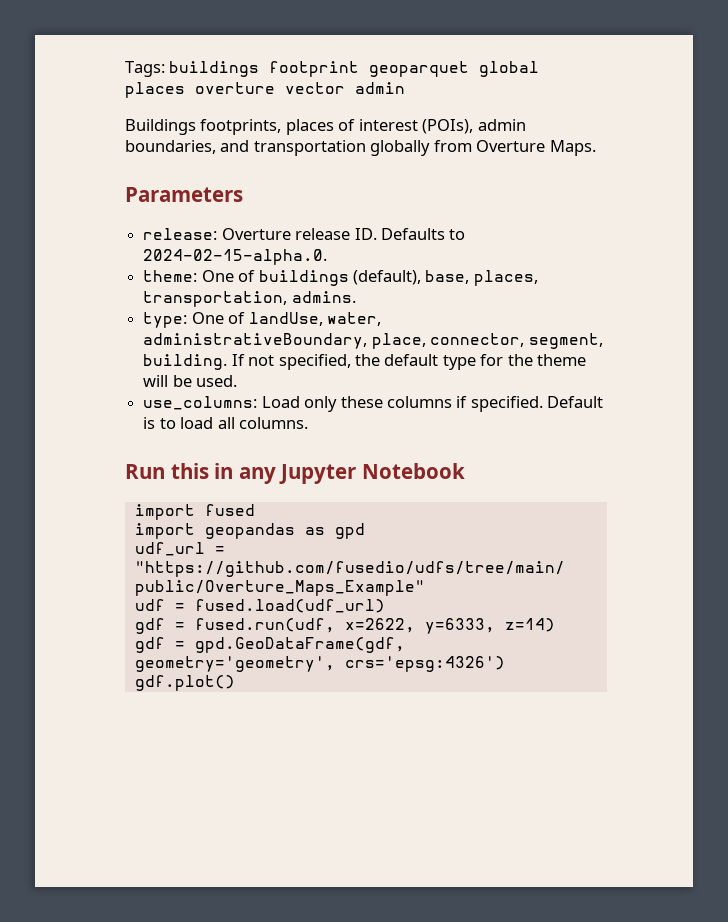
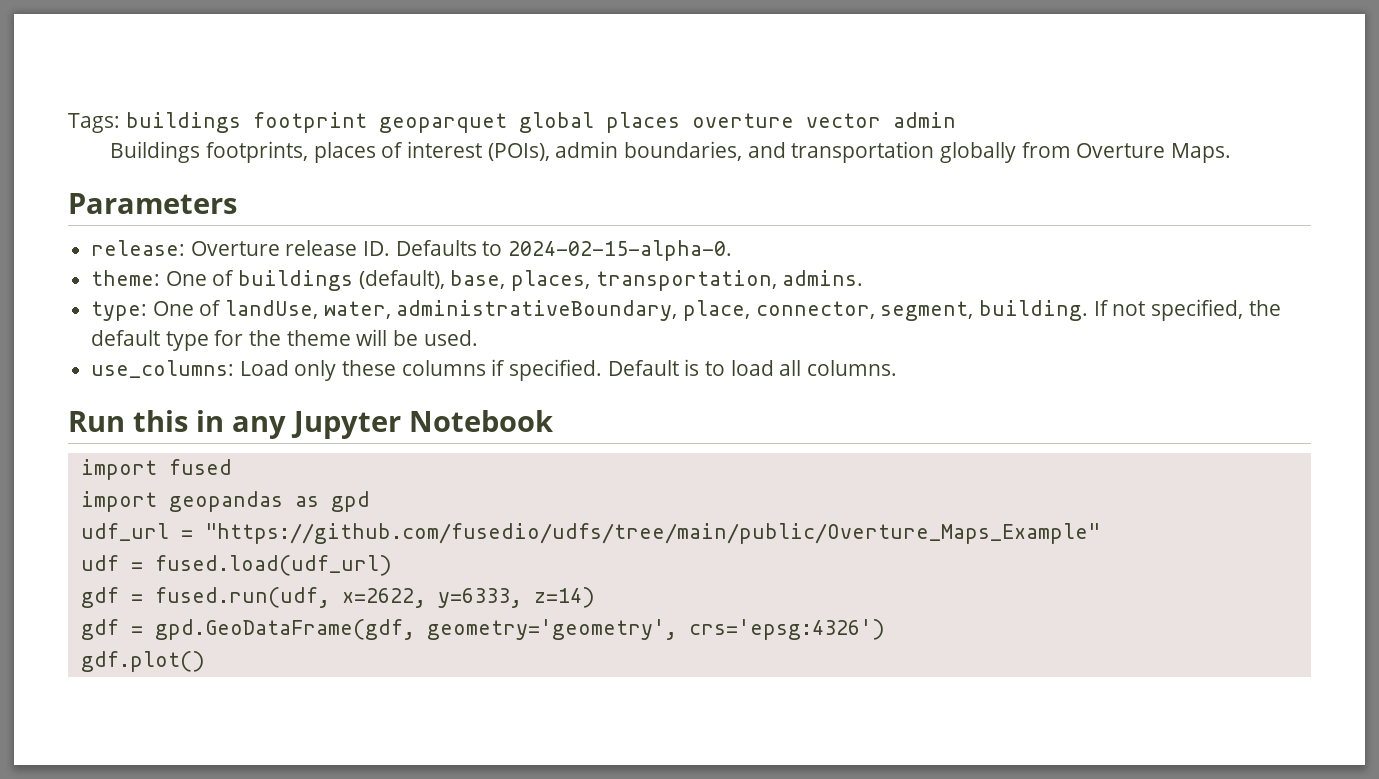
- release: Overture release ID. Defaults to 2024-02-15-alpha.0.
+ release: Overture release ID. Defaults to 2024-02-15-alpha-0.

